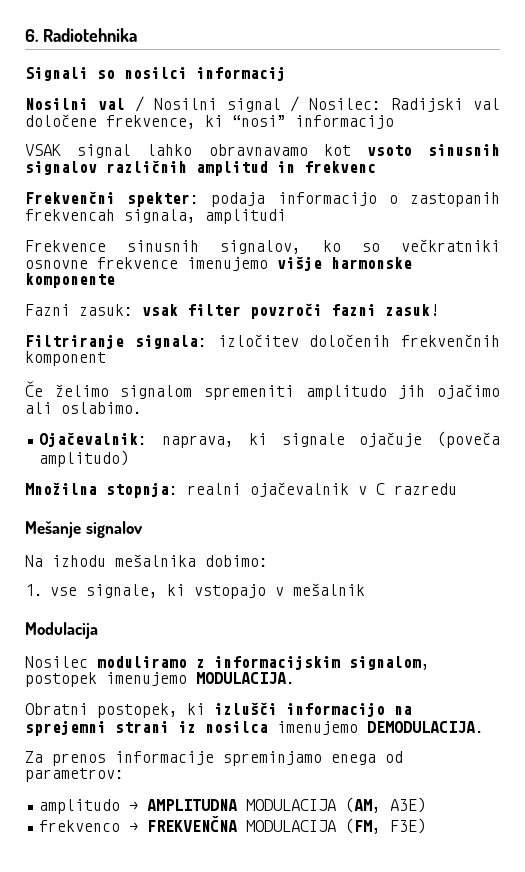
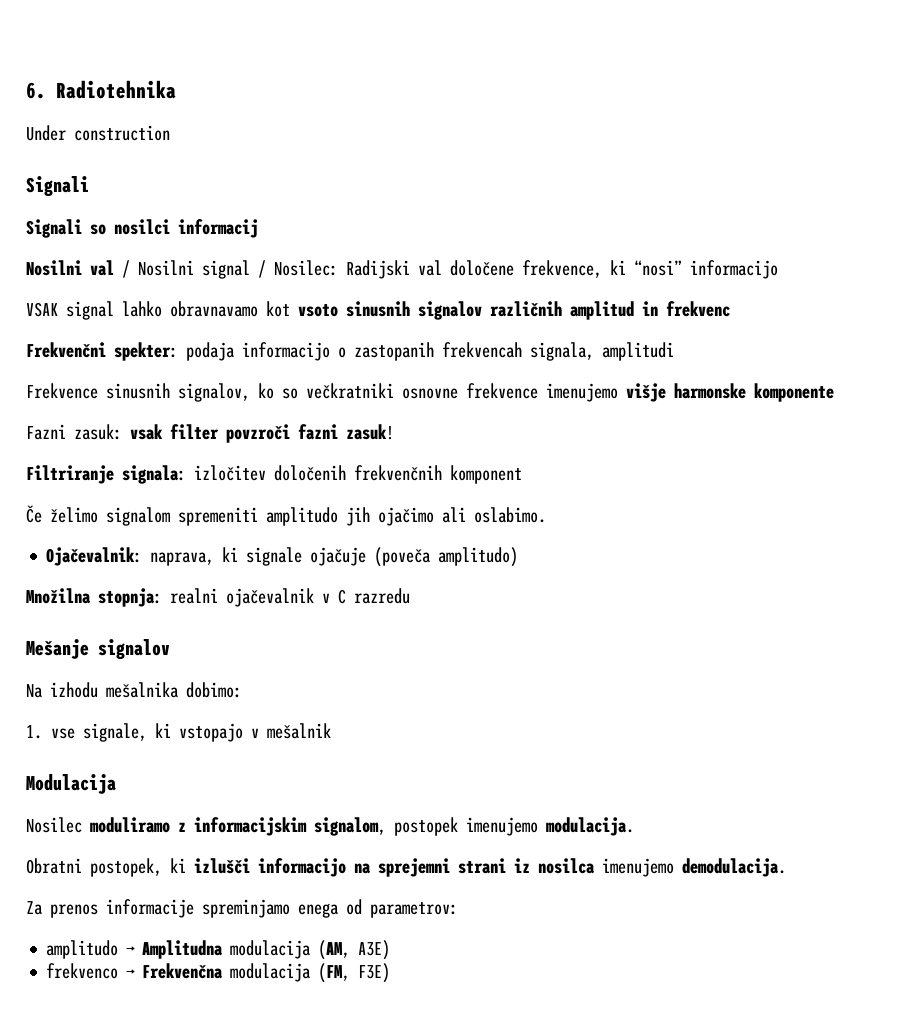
+ Under construction
+ Signali
- Nosilec moduliramo z informacijskim signalom, postopek imenujemo MODULACIJA.
+ Nosilec moduliramo z informacijskim signalom, postopek imenujemo modulacija.
- Obratni postopek, ki izlušči informacijo na sprejemni strani iz nosilca imenujemo DEMODULACIJA.
+ Obratni postopek, ki izlušči informacijo na sprejemni strani iz nosilca imenujemo demodulacija.
- amplitudo → AMPLITUDNA MODULACIJA (AM, A3E)
+ amplitudo → Amplitudna modulacija (AM, A3E)
- frekvenco → FREKVENČNA MODULACIJA (FM, F3E)
+ frekvenco → Frekvenčna modulacija (FM, F3E)

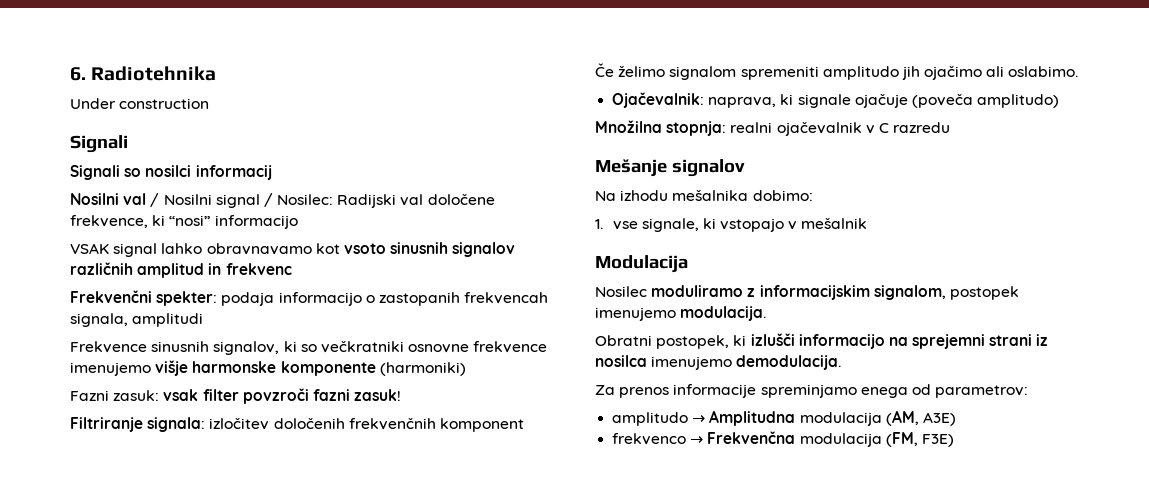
- Frekvence sinusnih signalov, ko so večkratniki osnovne frekvence imenujemo višje harmonske komponente
+ Frekvence sinusnih signalov, ki so večkratniki osnovne frekvence imenujemo višje harmonske komponente (harmoniki)

